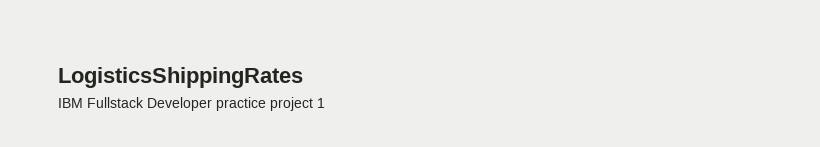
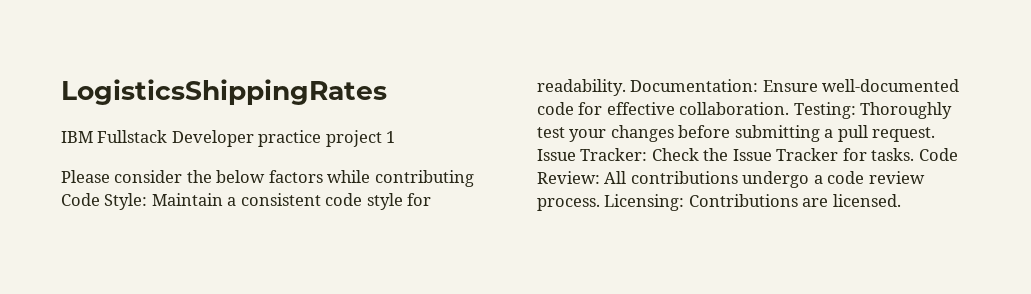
+ Please consider the below factors while contributing Code Style: Maintain a consistent code style for readability. Documentation: Ensure well-documented code for effective collaboration. Testing: Thoroughly test your changes before submitting a pull request. Issue Tracker: Check the Issue Tracker for tasks. Code Review: All contributions undergo a code review process. Licensing: Contributions are licensed.

